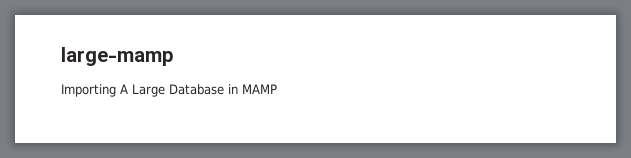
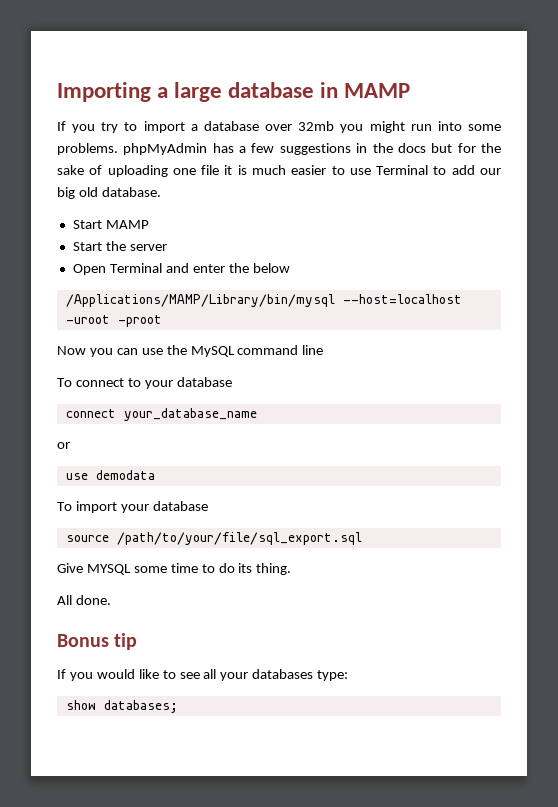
- large-mamp
- Importing A Large Database in MAMP
+ Importing a large database in MAMP
+ If you try to import a database over 32mb you might run into some problems. phpMyAdmin has a few suggestions in the docs but for the sake of uploading one file it is much easier to use Terminal to add our big old database.
+ Start MAMP
+ Start the server
+ Open Terminal and enter the below
+ /Applications/MAMP/Library/bin/mysql --host=localhost -uroot -proot
+ Now you can use the MySQL command line
+ To connect to your database
+ connect your_database_name
+ or
+ use demodata
+ To import your database
+ source /path/to/your/file/sql_export.sql
+ Give MYSQL some time to do its thing.
+ All done.
+ Bonus tip
+ If you would like to see all your databases type:
+ show databases;

